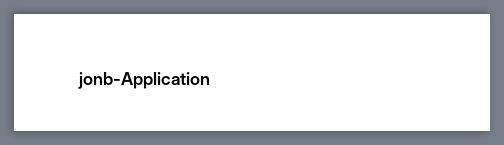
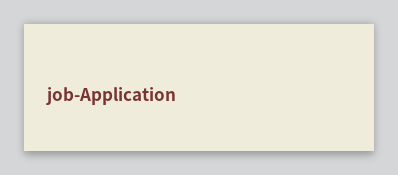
- jonb-Application
+ job-Application

